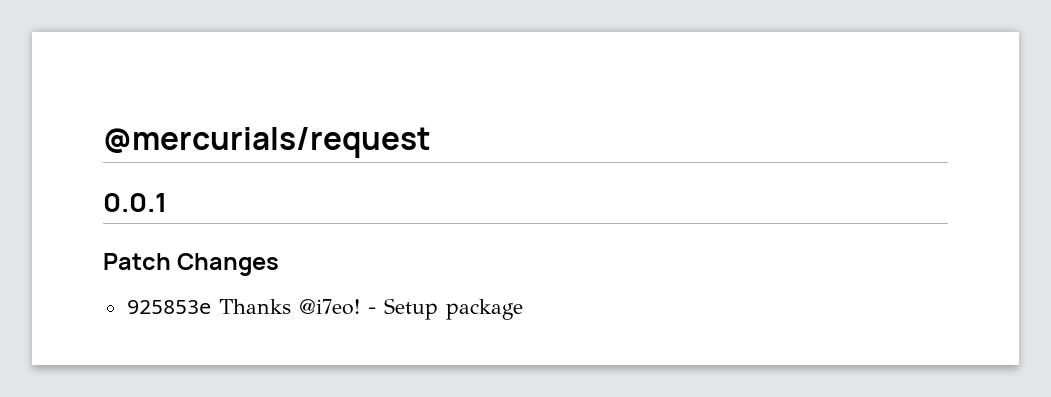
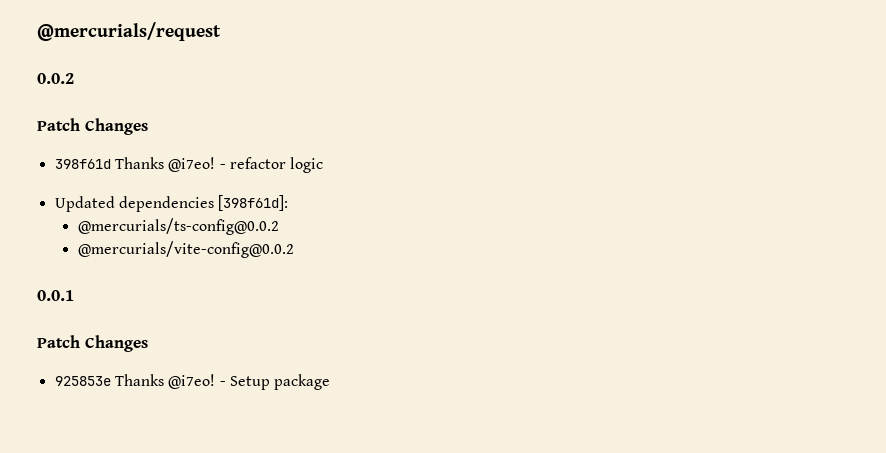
+ 0.0.2
+ Patch Changes
+ 398f61d Thanks @i7eo! - refactor logic
+ Updated dependencies [398f61d]:
+ @mercurials/ts-config@0.0.2
+ @mercurials/vite-config@0.0.2

